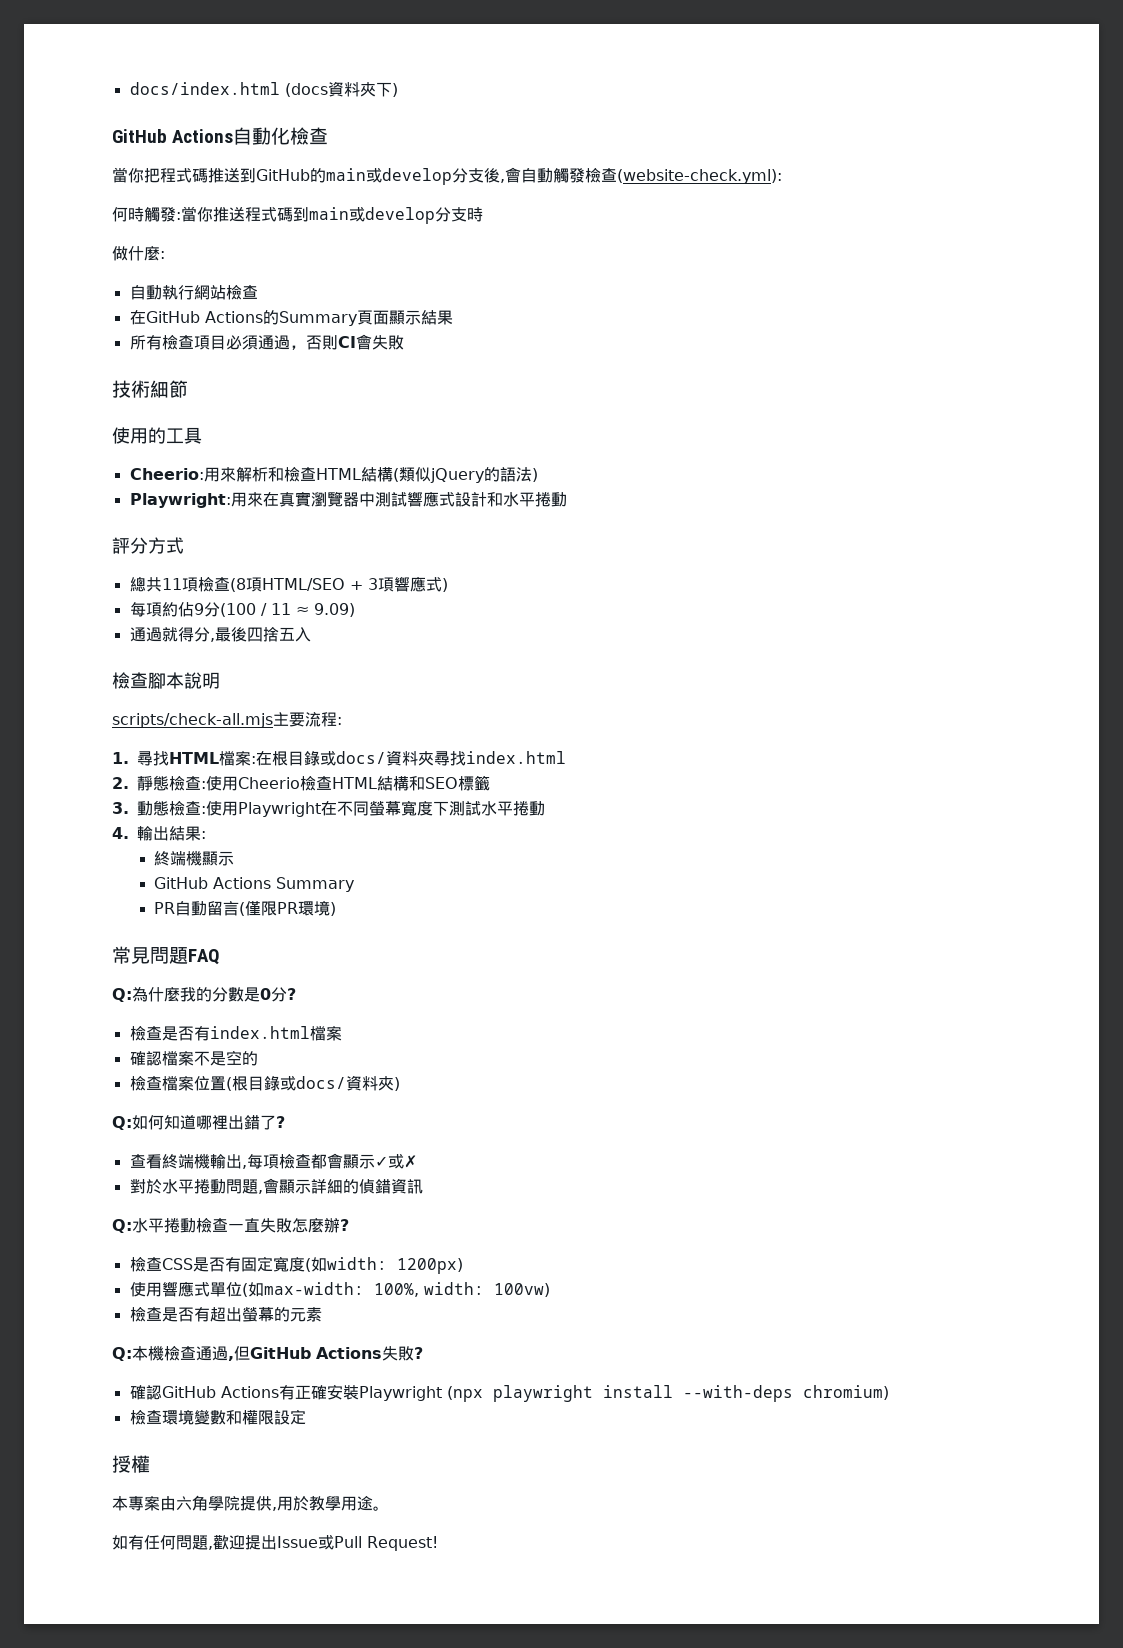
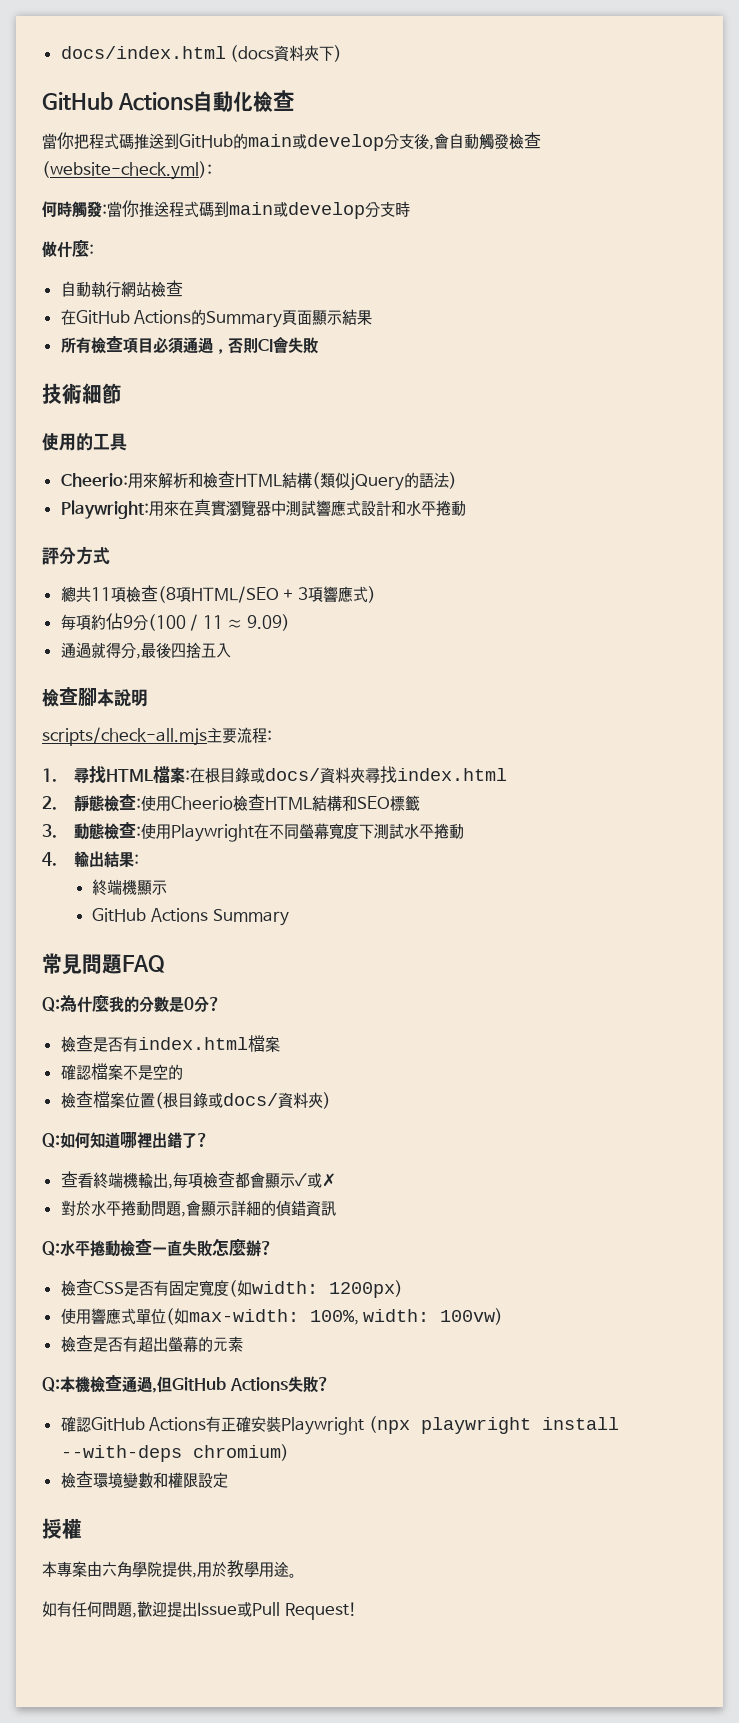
- PR自動留言(僅限PR環境)

